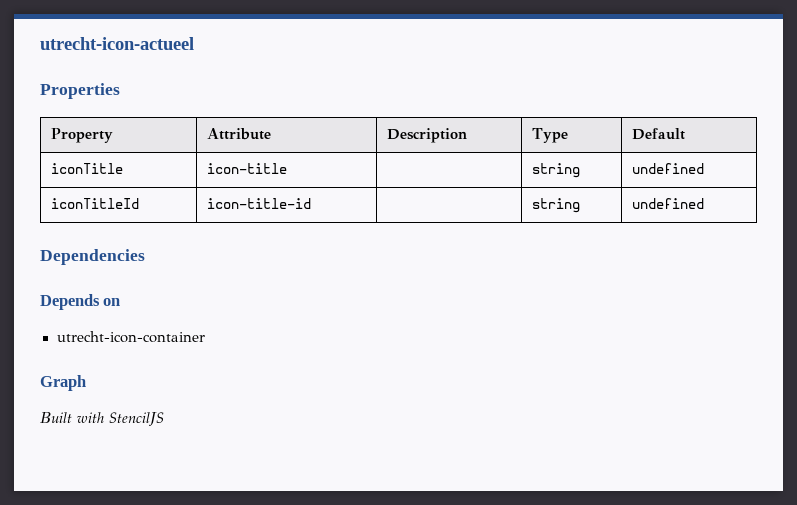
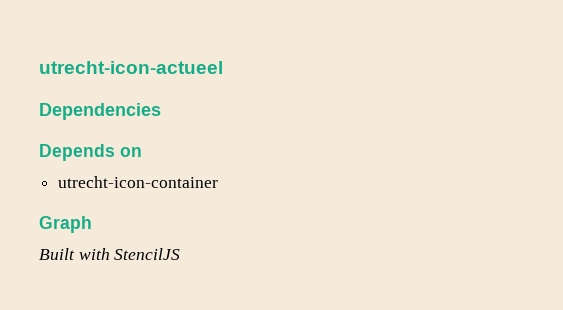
- Properties
- Property | Attribute | Description | Type | Default
- iconTitle | icon-title | | string | undefined
- iconTitleId | icon-title-id | | string | undefined

